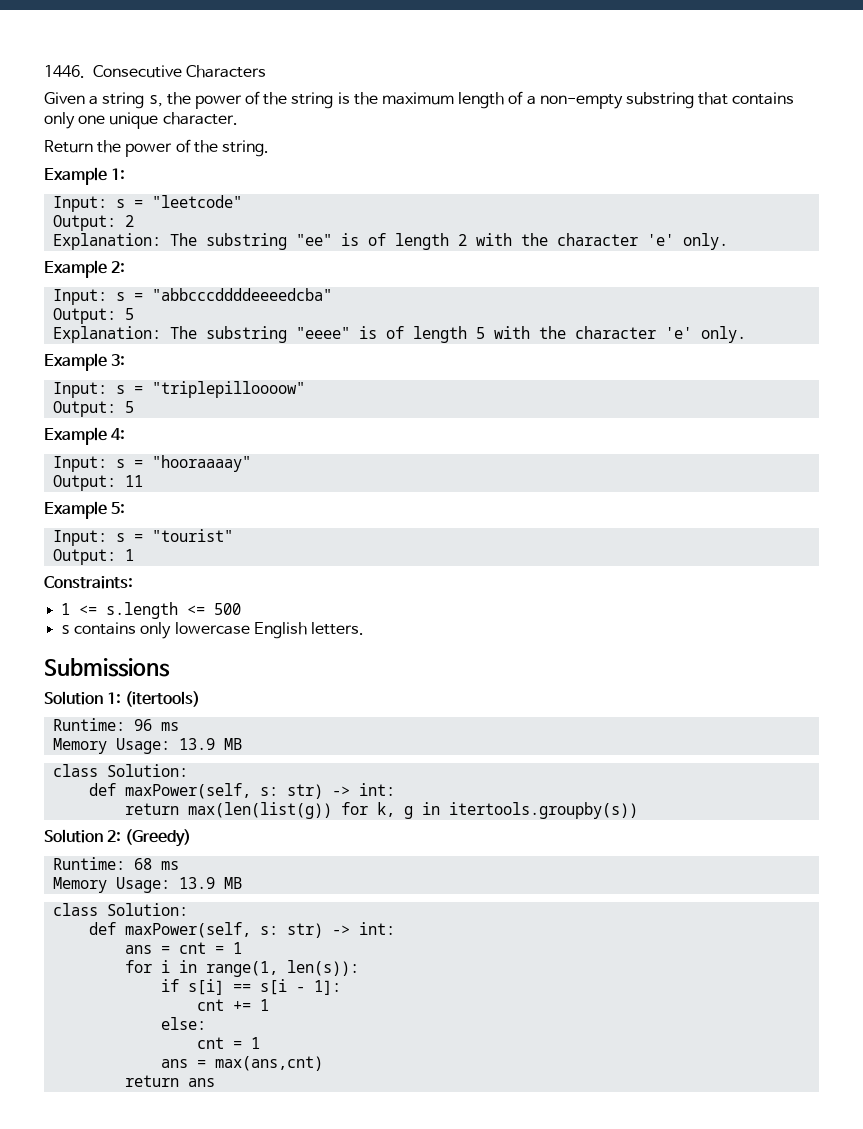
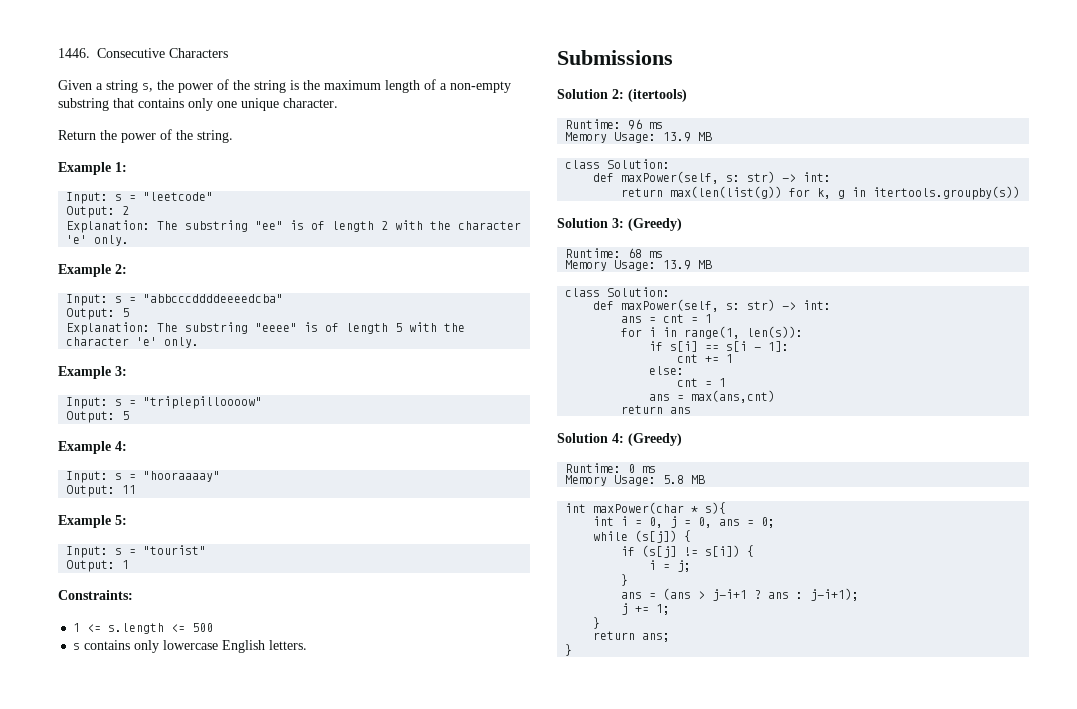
- Solution 1: (itertools)
+ Solution 2: (itertools)
- Solution 2: (Greedy)
+ Solution 3: (Greedy)
+ Solution 4: (Greedy)
+ Runtime: 0 ms
+ Memory Usage: 5.8 MB
+ int maxPower(char * s){
+ int i = 0, j = 0, ans = 0;
+ while (s[j]) {
+ if (s[j] != s[i]) {
+ i = j;
+ }
+ ans = (ans > j-i+1 ? ans : j-i+1);
+ j += 1;
+ }
+ return ans;
+ }

